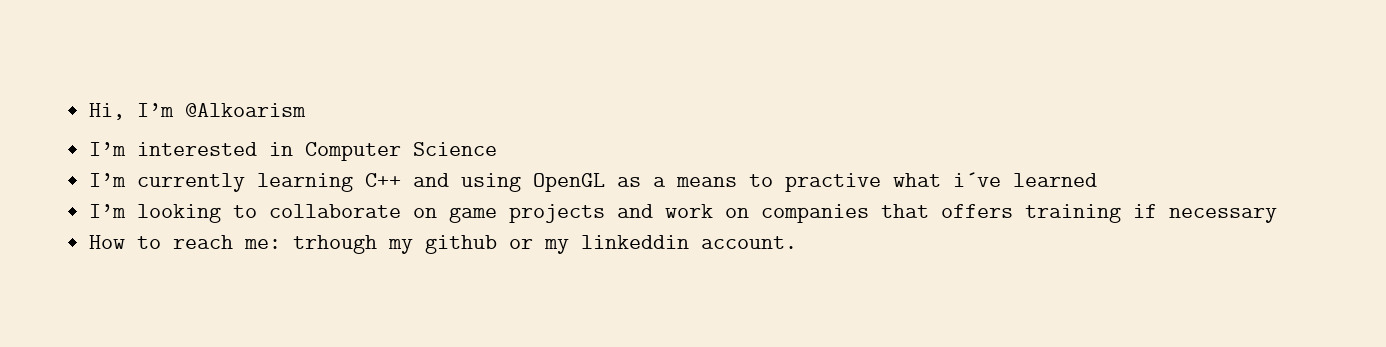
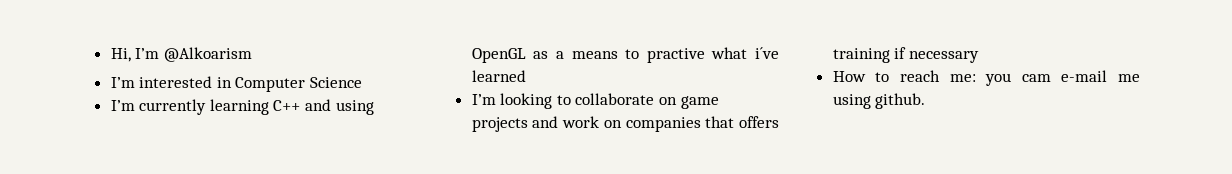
- How to reach me: trhough my github or my linkeddin account.
+ How to reach me: you cam e-mail me using github.

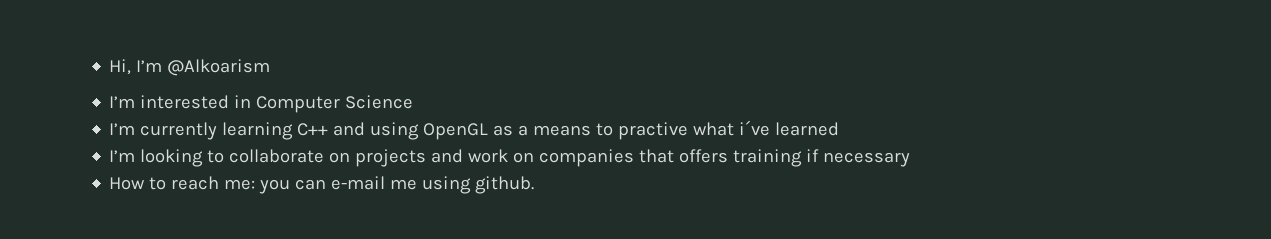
- I’m looking to collaborate on game projects and work on companies that offers training if necessary
+ I’m looking to collaborate on projects and work on companies that offers training if necessary
- How to reach me: you cam e-mail me using github.
+ How to reach me: you can e-mail me using github.

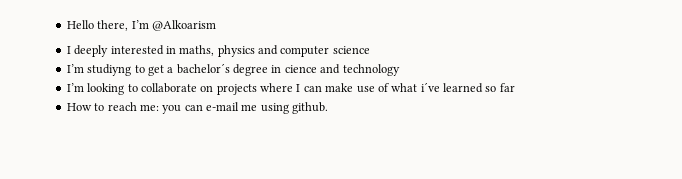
- Hi, I’m @Alkoarism
+ Hello there, I’m @Alkoarism
- I’m interested in Computer Science
- I’m currently learning C++ and using OpenGL as a means to practive what i´ve learned
+ I deeply interested in maths, physics and computer science
+ I’m studiyng to get a bachelor´s degree in cience and technology
- I’m looking to collaborate on projects and work on companies that offers training if necessary
+ I’m looking to collaborate on projects where I can make use of what i´ve learned so far

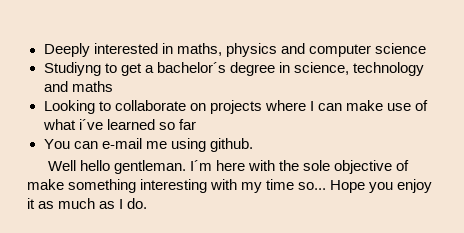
- Hello there, I’m @Alkoarism
- I deeply interested in maths, physics and computer science
+ Deeply interested in maths, physics and computer science
- I’m studiyng to get a bachelor´s degree in cience and technology
- I’m looking to collaborate on projects where I can make use of what i´ve learned so far
+ Studiyng to get a bachelor´s degree in science, technology and maths
+ Looking to collaborate on projects where I can make use of what i´ve learned so far
- How to reach me: you can e-mail me using github.
+ You can e-mail me using github.
+ Well hello gentleman. I´m here with the sole objective of make something interesting with my time so... Hope you enjoy it as much as I do.

